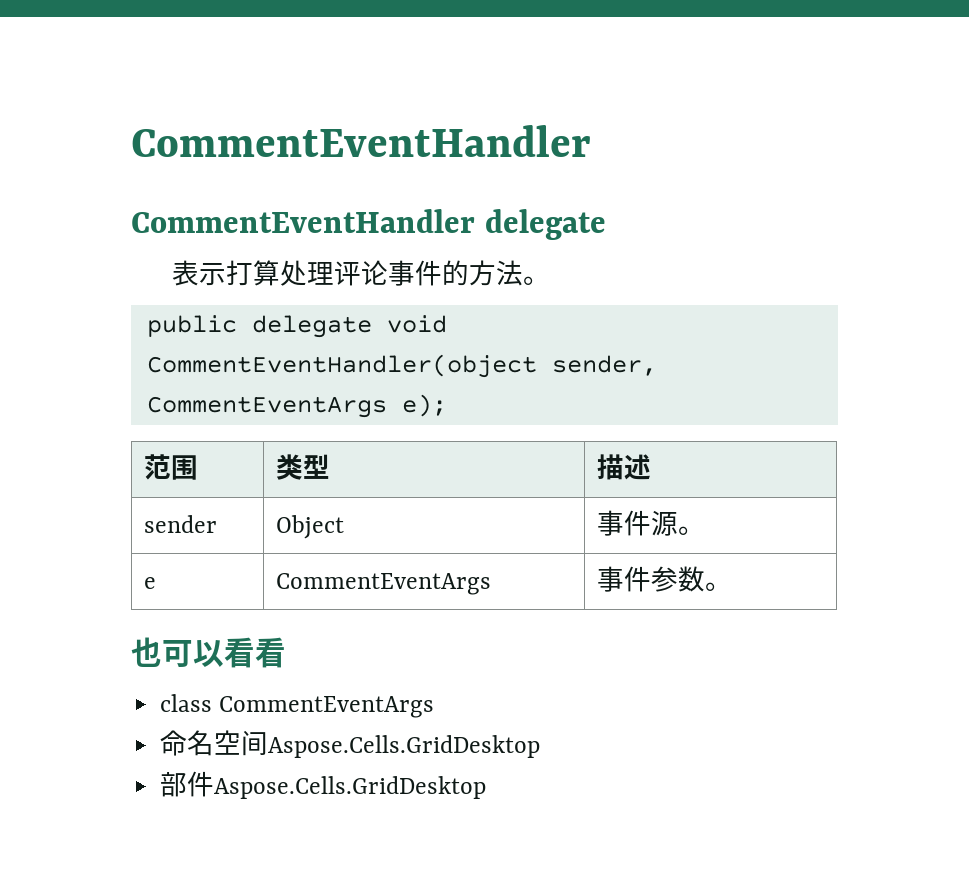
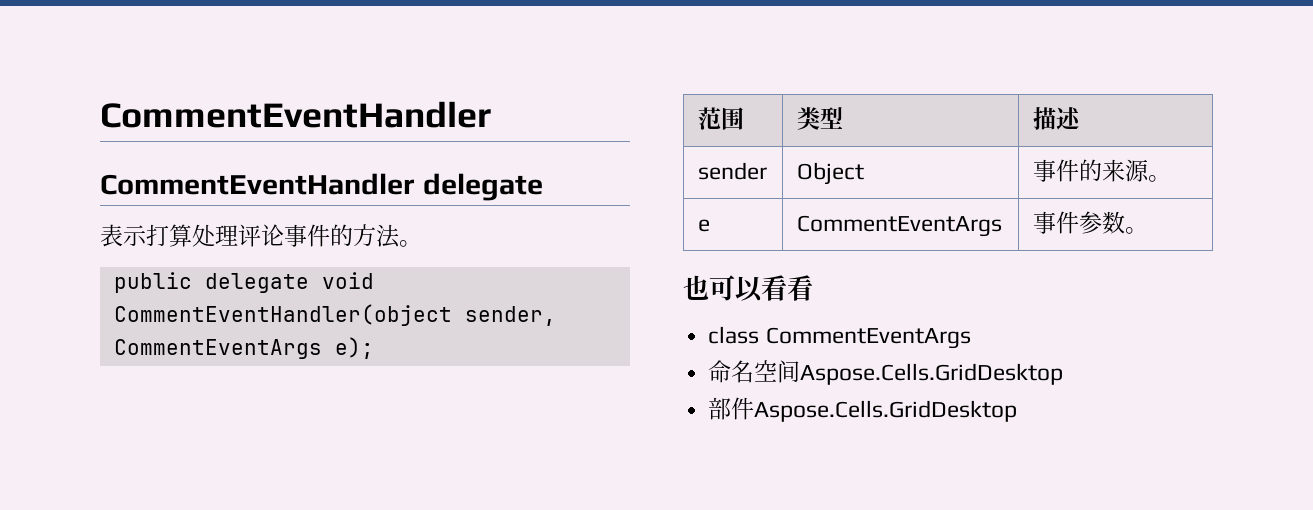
- sender | Object | 事件源。
+ sender | Object | 事件的来源。

